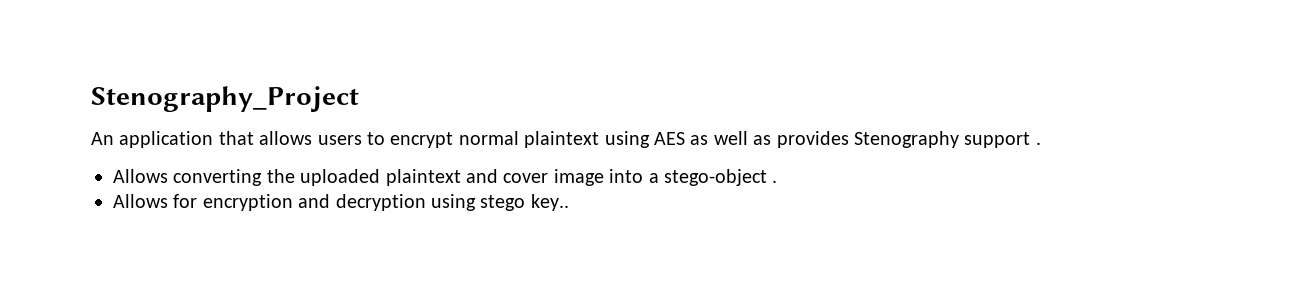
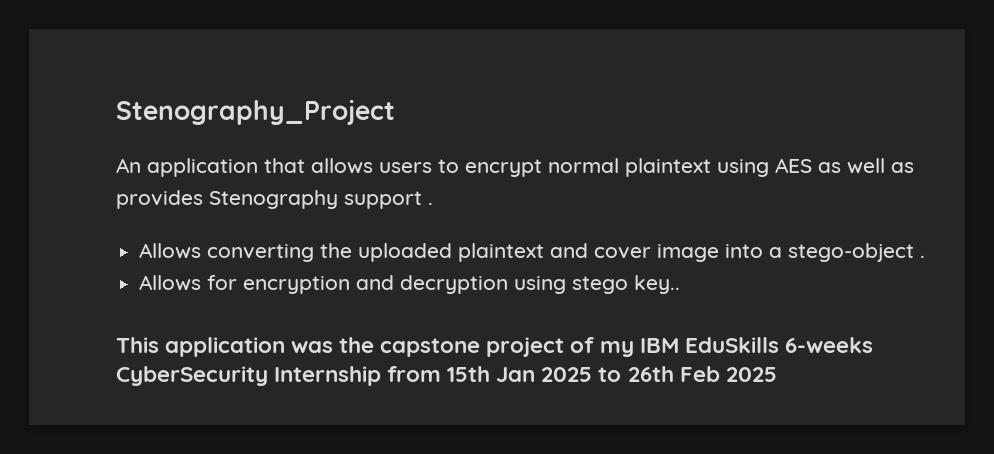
+ This application was the capstone project of my IBM EduSkills 6-weeks CyberSecurity Internship from 15th Jan 2025 to 26th Feb 2025

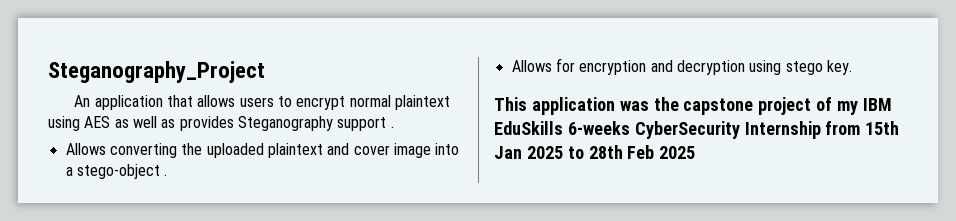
- Stenography_Project
+ Steganography_Project
- An application that allows users to encrypt normal plaintext using AES as well as provides Stenography support .
+ An application that allows users to encrypt normal plaintext using AES as well as provides Steganography support .
- Allows for encryption and decryption using stego key..
+ Allows for encryption and decryption using stego key.
- This application was the capstone project of my IBM EduSkills 6-weeks CyberSecurity Internship from 15th Jan 2025 to 26th Feb 2025
+ This application was the capstone project of my IBM EduSkills 6-weeks CyberSecurity Internship from 15th Jan 2025 to 28th Feb 2025

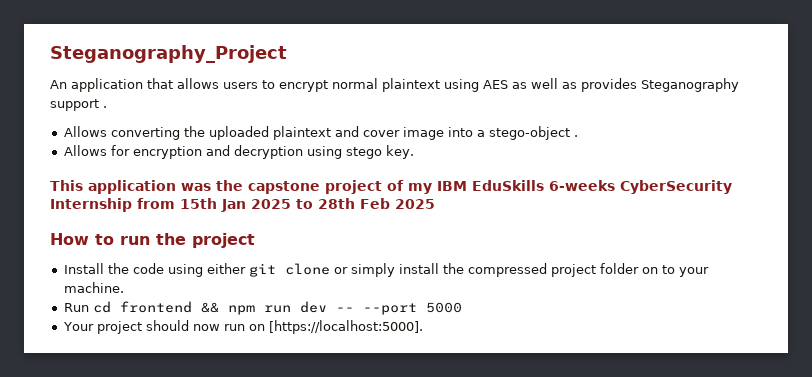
+ How to run the project
+ Install the code using either git clone or simply install the compressed project folder on to your machine.
+ Run cd frontend && npm run dev -- --port 5000
+ Your project should now run on [https://localhost:5000].

